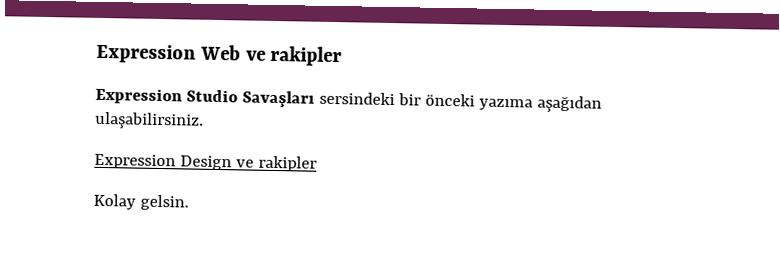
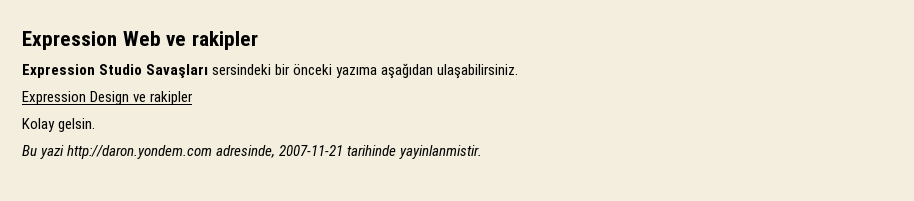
+ Bu yazi http://daron.yondem.com adresinde, 2007-11-21 tarihinde yayinlanmistir.

